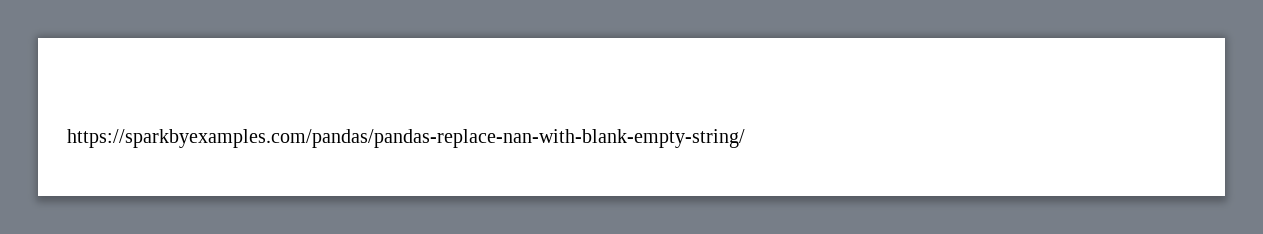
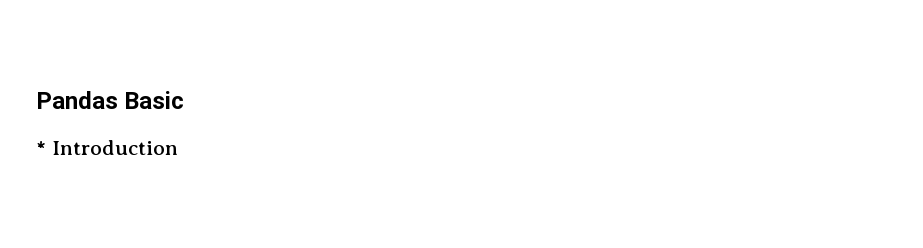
- https://sparkbyexamples.com/pandas/pandas-replace-nan-with-blank-empty-string/
+ Pandas Basic
+ * Introduction

